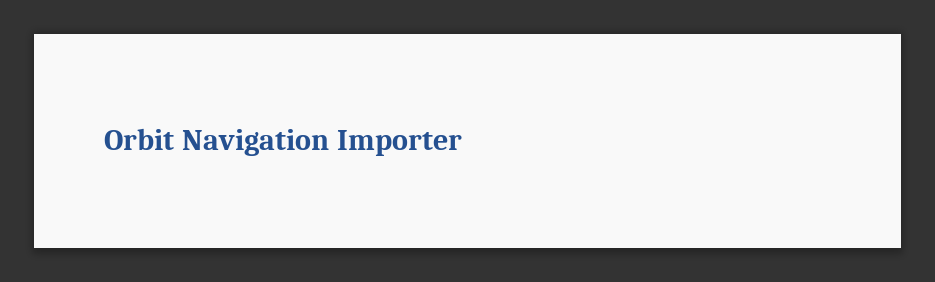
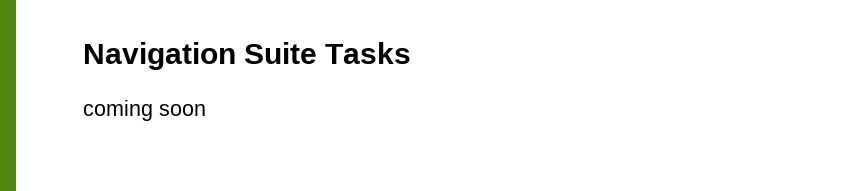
- Orbit Navigation Importer
+ Navigation Suite Tasks
+ coming soon

